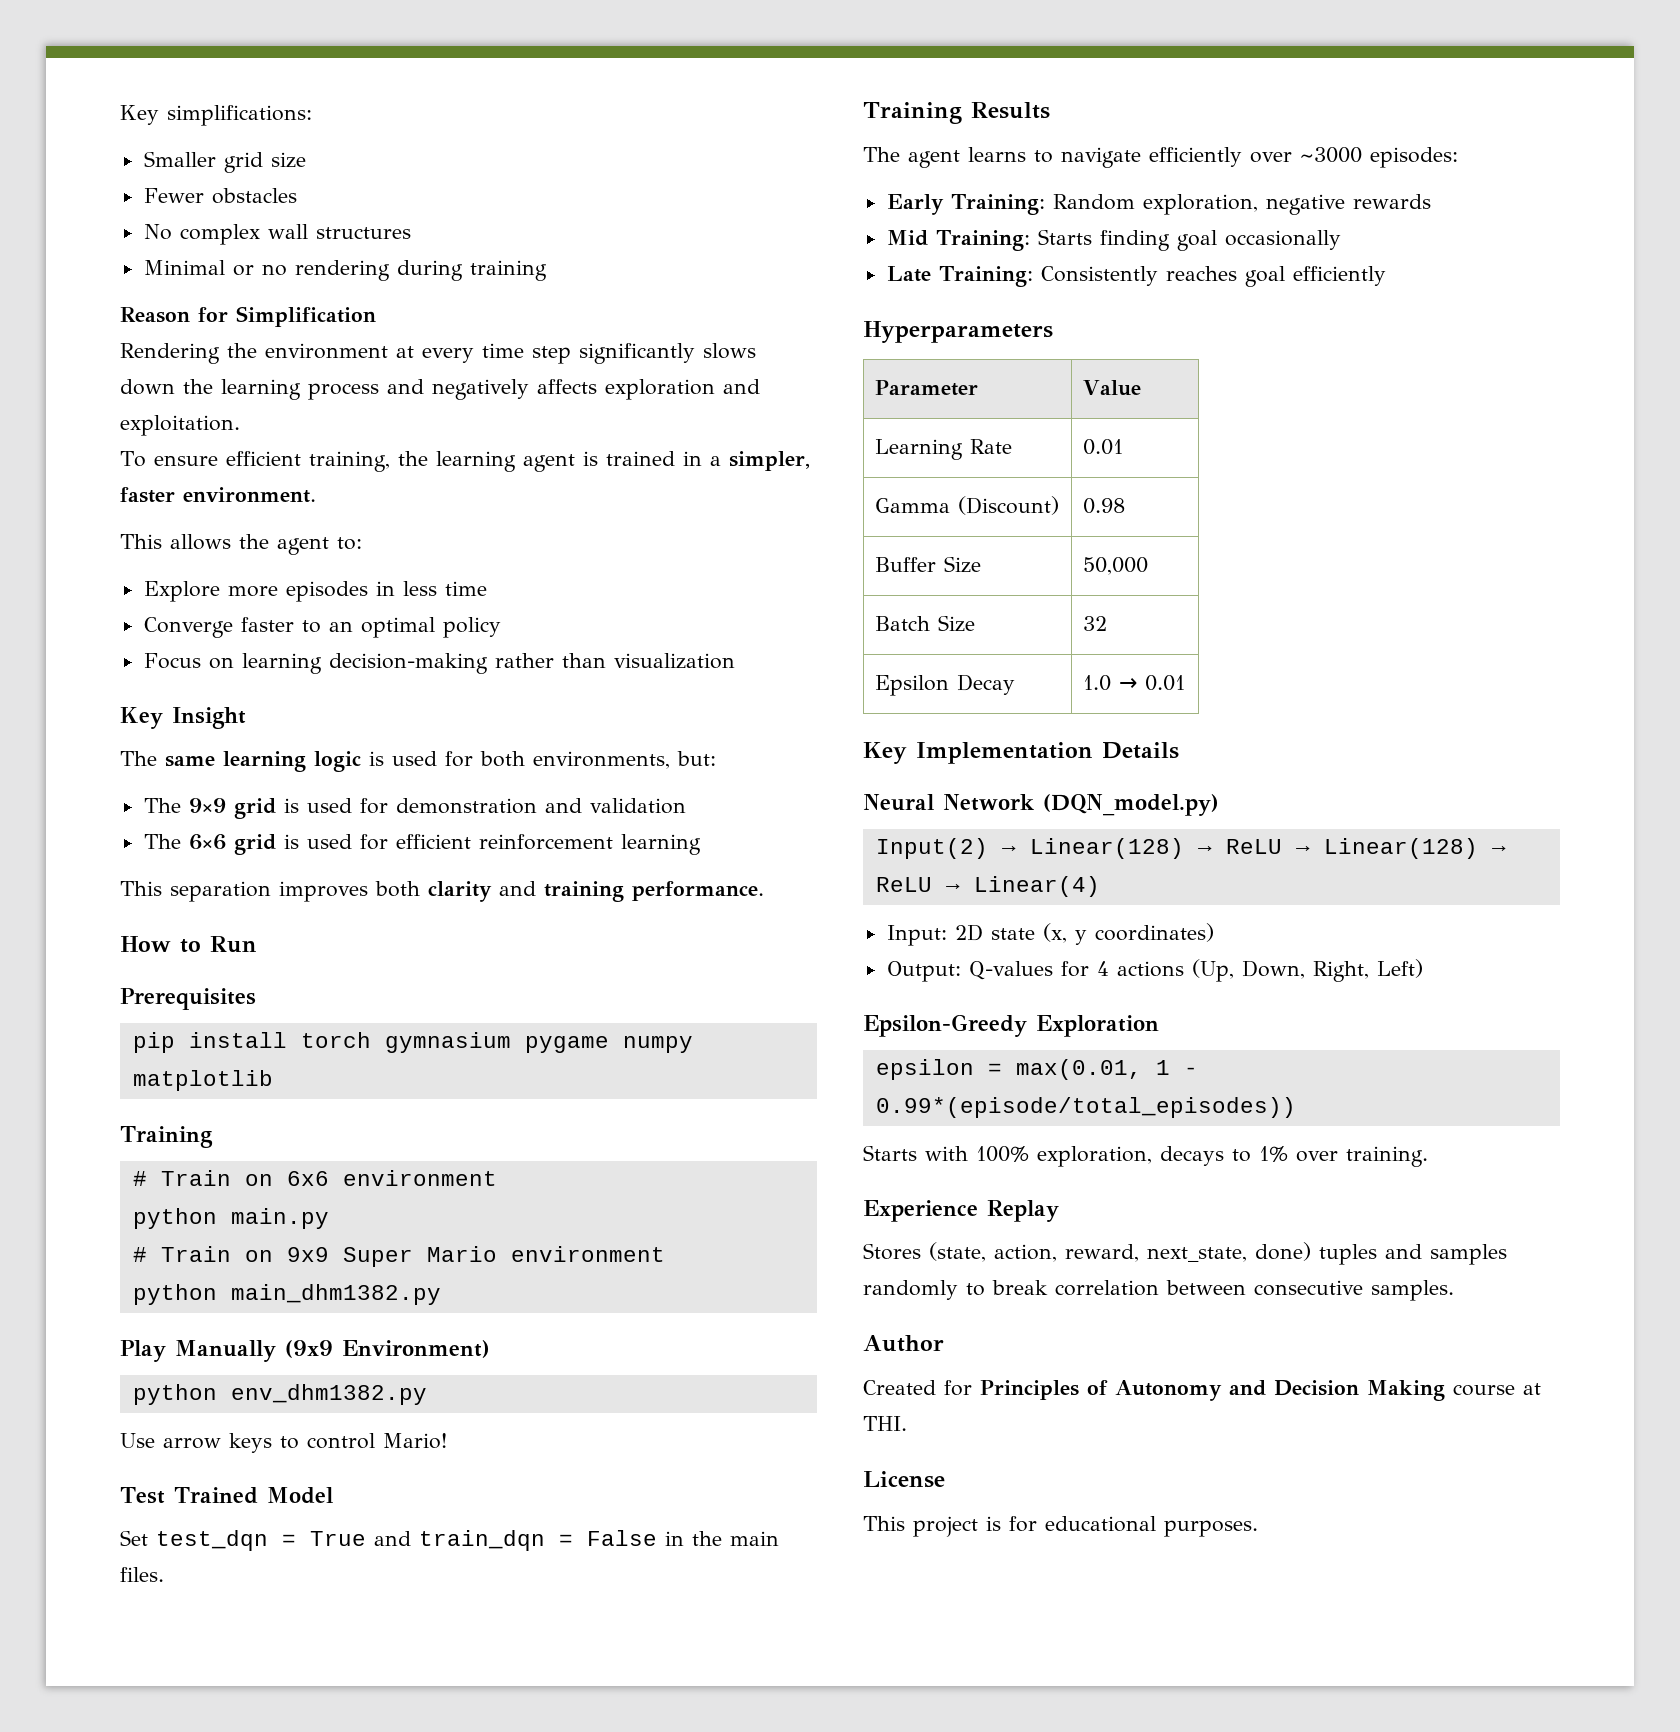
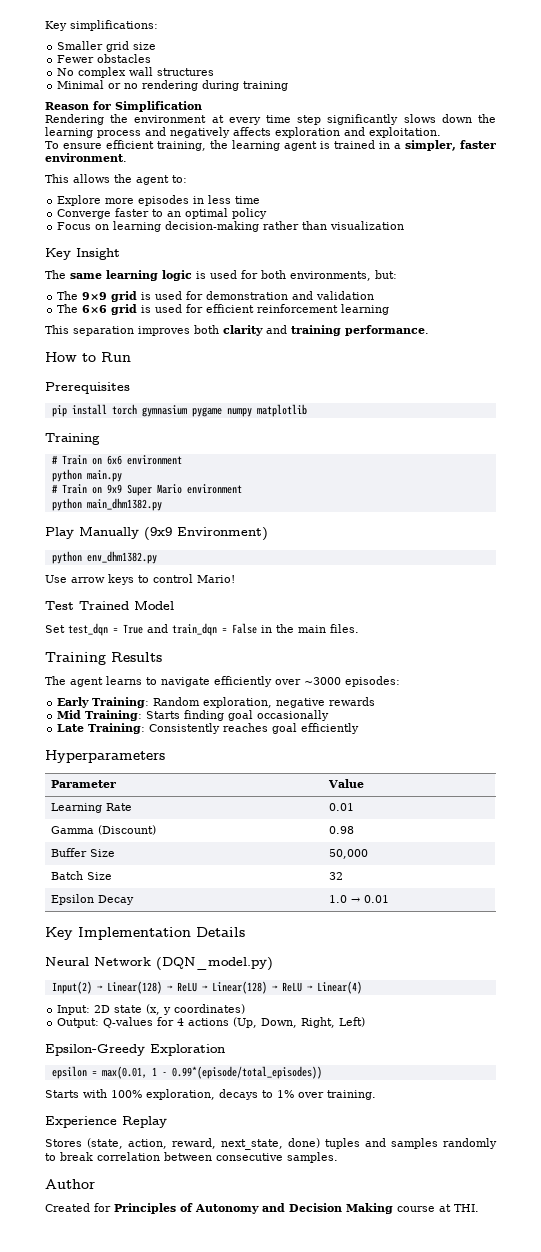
- License
- This project is for educational purposes.

